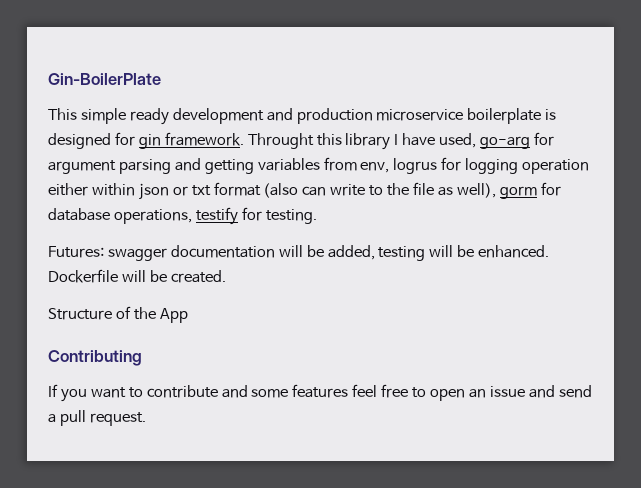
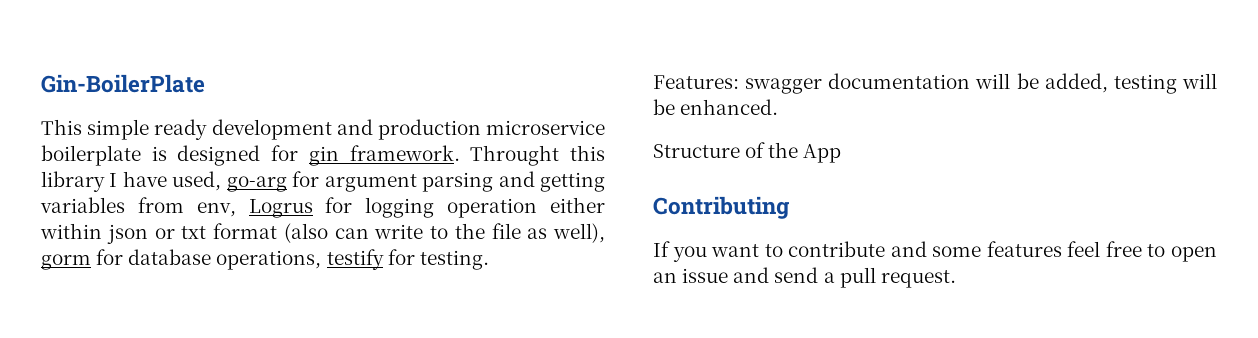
- Throught this library I have used, go-arg for argument parsing and getting variables from env, logrus for logging operation either within json or txt format (also can write to the file as well), gorm for database operations, testify for testing.
+ Throught this library I have used, go-arg for argument parsing and getting variables from env, Logrus for logging operation either within json or txt format (also can write to the file as well), gorm for database operations, testify for testing.
- Futures: swagger documentation will be added, testing will be enhanced. Dockerfile will be created.
+ Features: swagger documentation will be added, testing will be enhanced.

